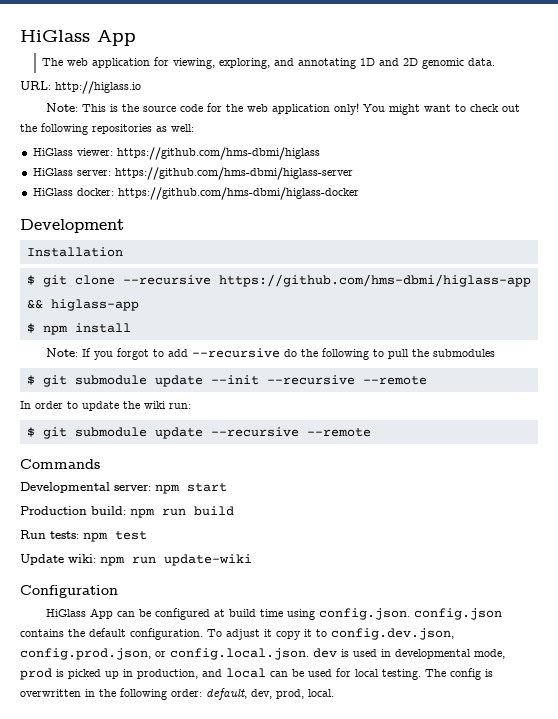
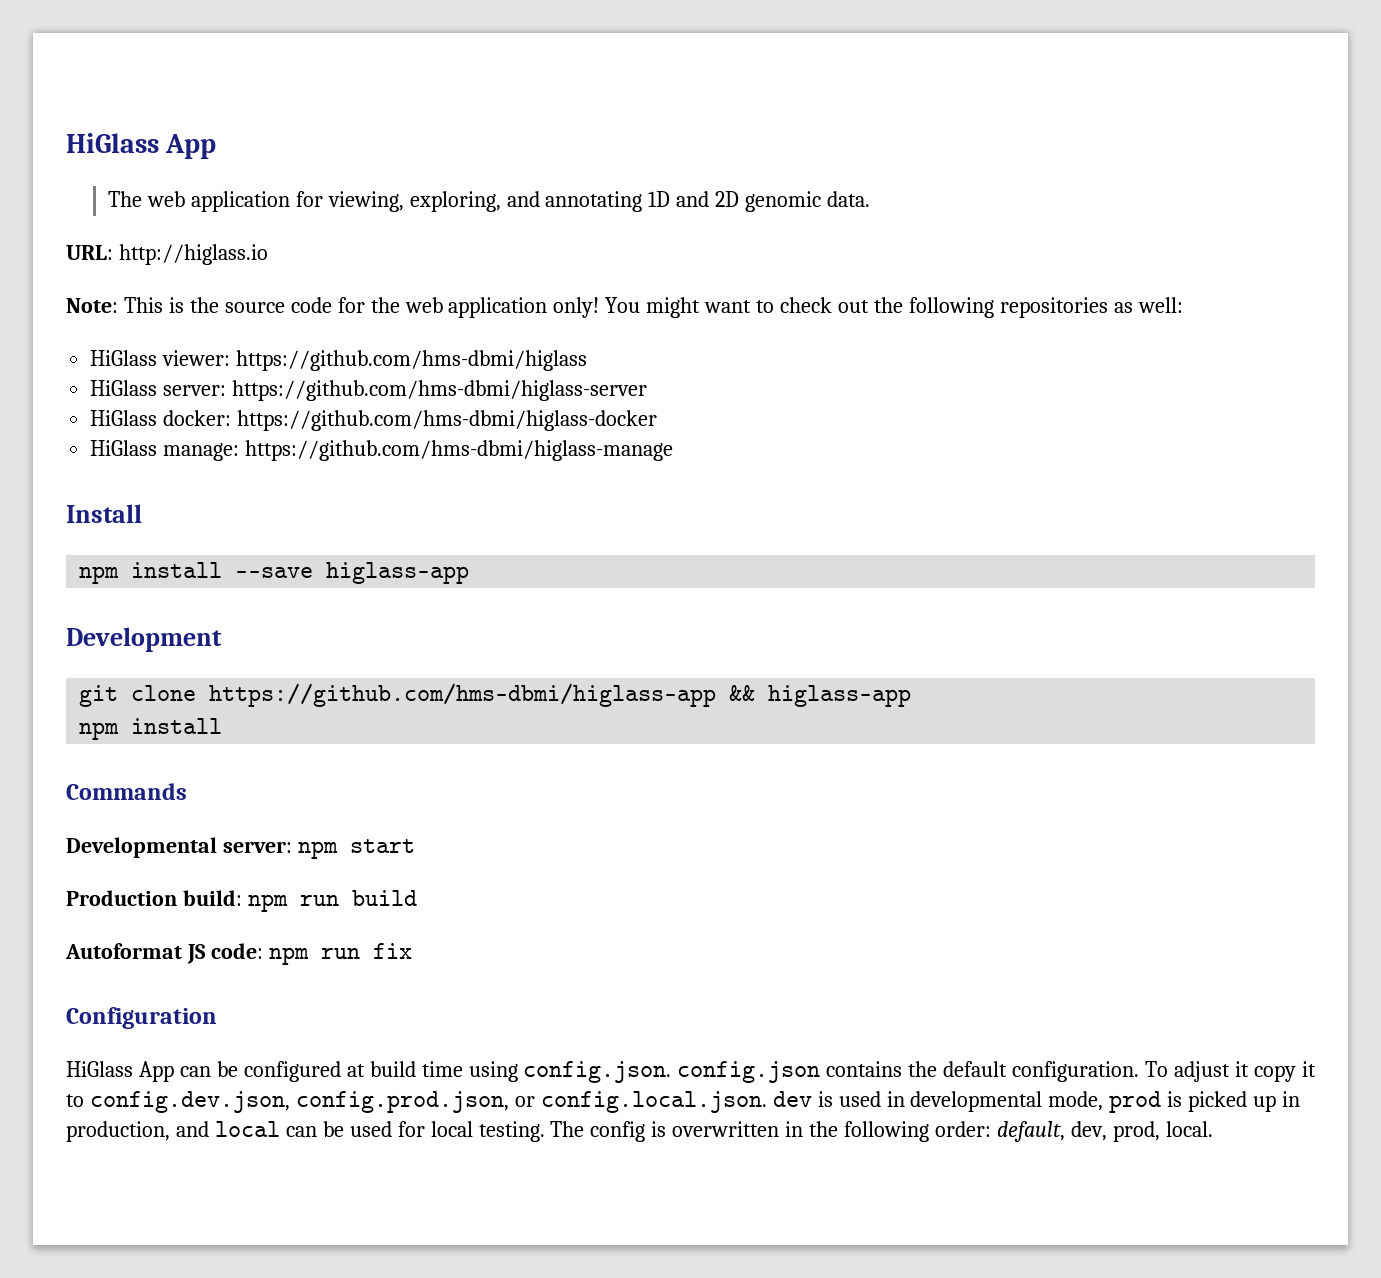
+ HiGlass manage: https://github.com/hms-dbmi/higlass-manage
+ Install
+ npm install --save higlass-app
- Installation
- $ git clone --recursive https://github.com/hms-dbmi/higlass-app && higlass-app
- $ npm install
- Note: If you forgot to add --recursive do the following to pull the submodules
- $ git submodule update --init --recursive --remote
- In order to update the wiki run:
- $ git submodule update --recursive --remote
+ git clone https://github.com/hms-dbmi/higlass-app && higlass-app
+ npm install
- Run tests: npm test
- Update wiki: npm run update-wiki
+ Autoformat JS code: npm run fix

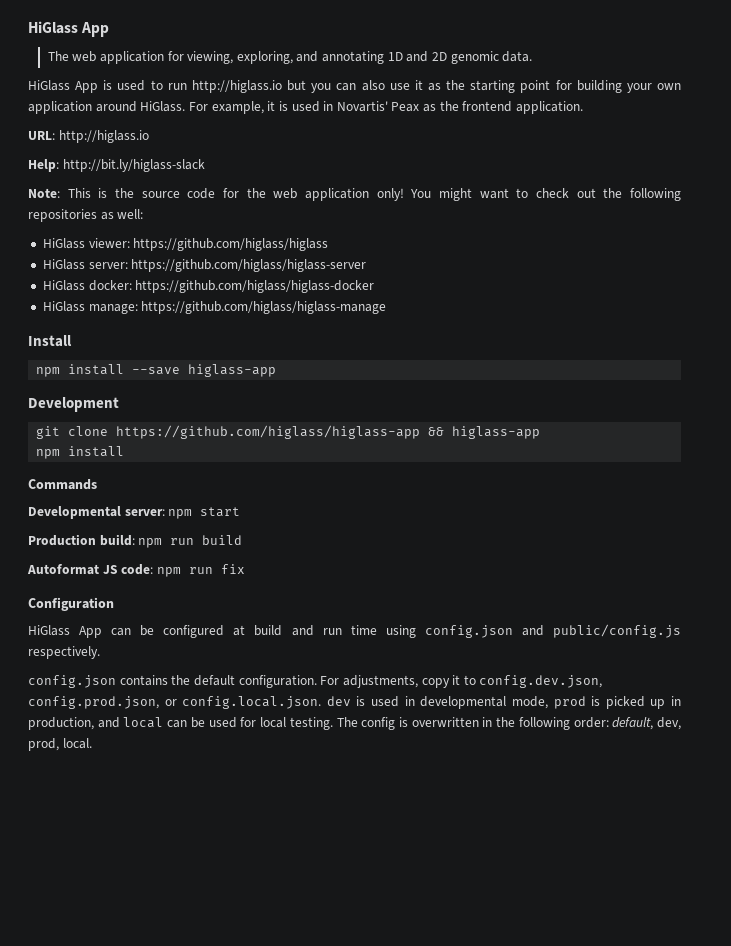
+ HiGlass App is used to run http://higlass.io but you can also use it as the starting point for building your own application around HiGlass. For example, it is used in Novartis' Peax as the frontend application.
+ Help: http://bit.ly/higlass-slack
- HiGlass viewer: https://github.com/hms-dbmi/higlass
+ HiGlass viewer: https://github.com/higlass/higlass
- HiGlass server: https://github.com/hms-dbmi/higlass-server
+ HiGlass server: https://github.com/higlass/higlass-server
- HiGlass docker: https://github.com/hms-dbmi/higlass-docker
+ HiGlass docker: https://github.com/higlass/higlass-docker
- HiGlass manage: https://github.com/hms-dbmi/higlass-manage
+ HiGlass manage: https://github.com/higlass/higlass-manage
- git clone https://github.com/hms-dbmi/higlass-app && higlass-app
+ git clone https://github.com/higlass/higlass-app && higlass-app
- HiGlass App can be configured at build time using config.json. config.json contains the default configuration.
+ HiGlass App can be configured at build and run time using config.json and public/config.js respectively.
+ config.json contains the default configuration.
- To adjust it copy it to config.dev.json, config.prod.json, or config.local.json. dev is used in developmental mode, prod is picked up in production, and local can be used for local testing.
+ For adjustments, copy it to config.dev.json, config.prod.json, or config.local.json. dev is used in developmental mode, prod is picked up in production, and local can be used for local testing.

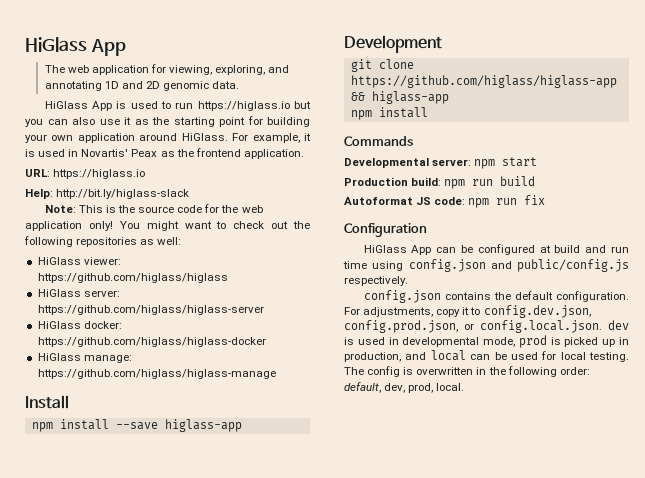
- HiGlass App is used to run http://higlass.io but you can also use it as the starting point for building your own application around HiGlass.
+ HiGlass App is used to run https://higlass.io but you can also use it as the starting point for building your own application around HiGlass.
- URL: http://higlass.io
+ URL: https://higlass.io

